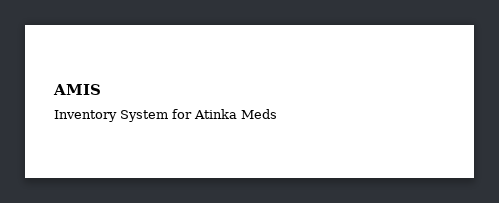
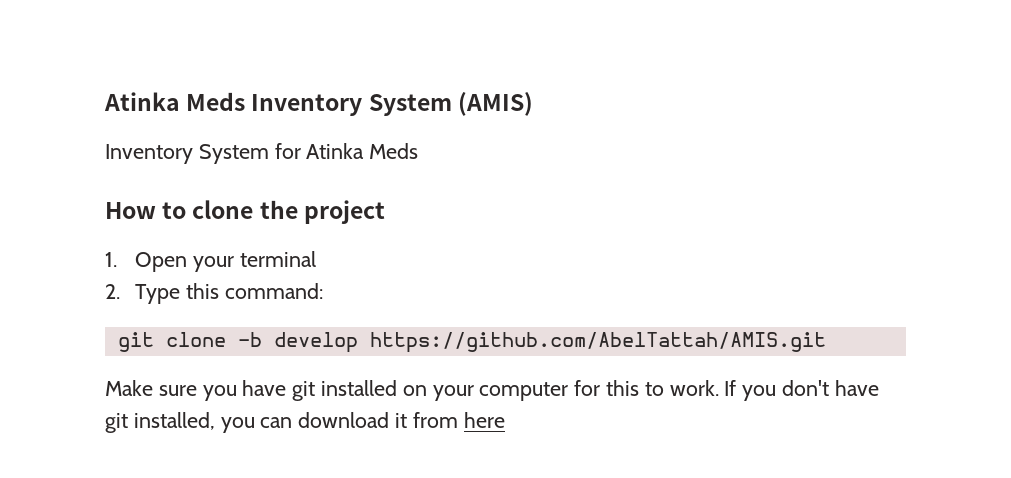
- AMIS
+ Atinka Meds Inventory System (AMIS)
+ How to clone the project
+ 1. Open your terminal
+ 2. Type this command:
+ git clone -b develop https://github.com/AbelTattah/AMIS.git
+ Make sure you have git installed on your computer for this to work. If you don't have git installed, you can download it from here

